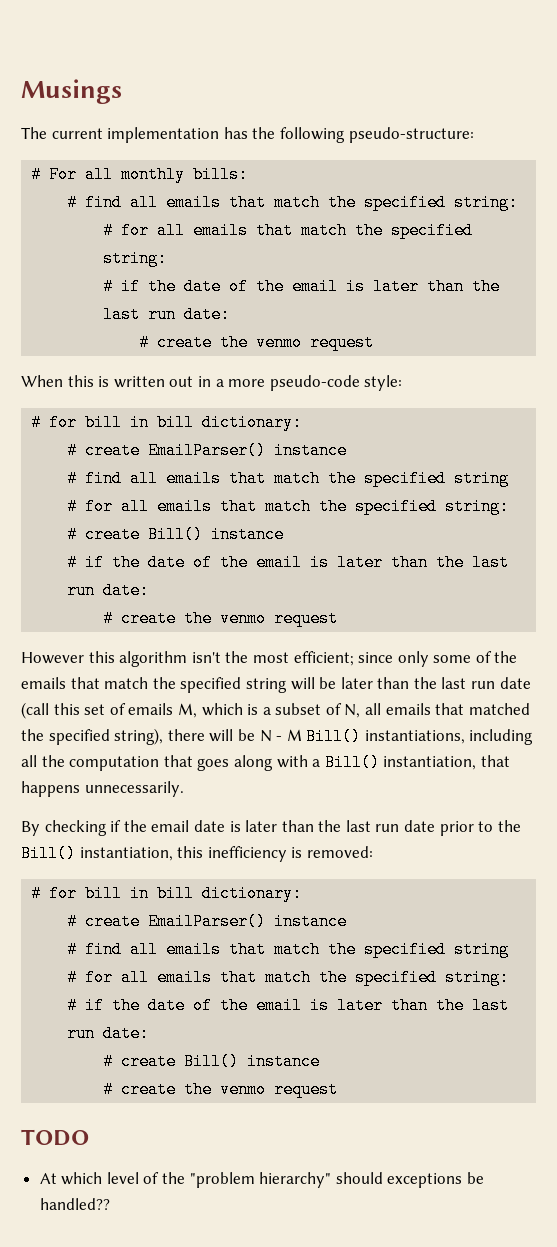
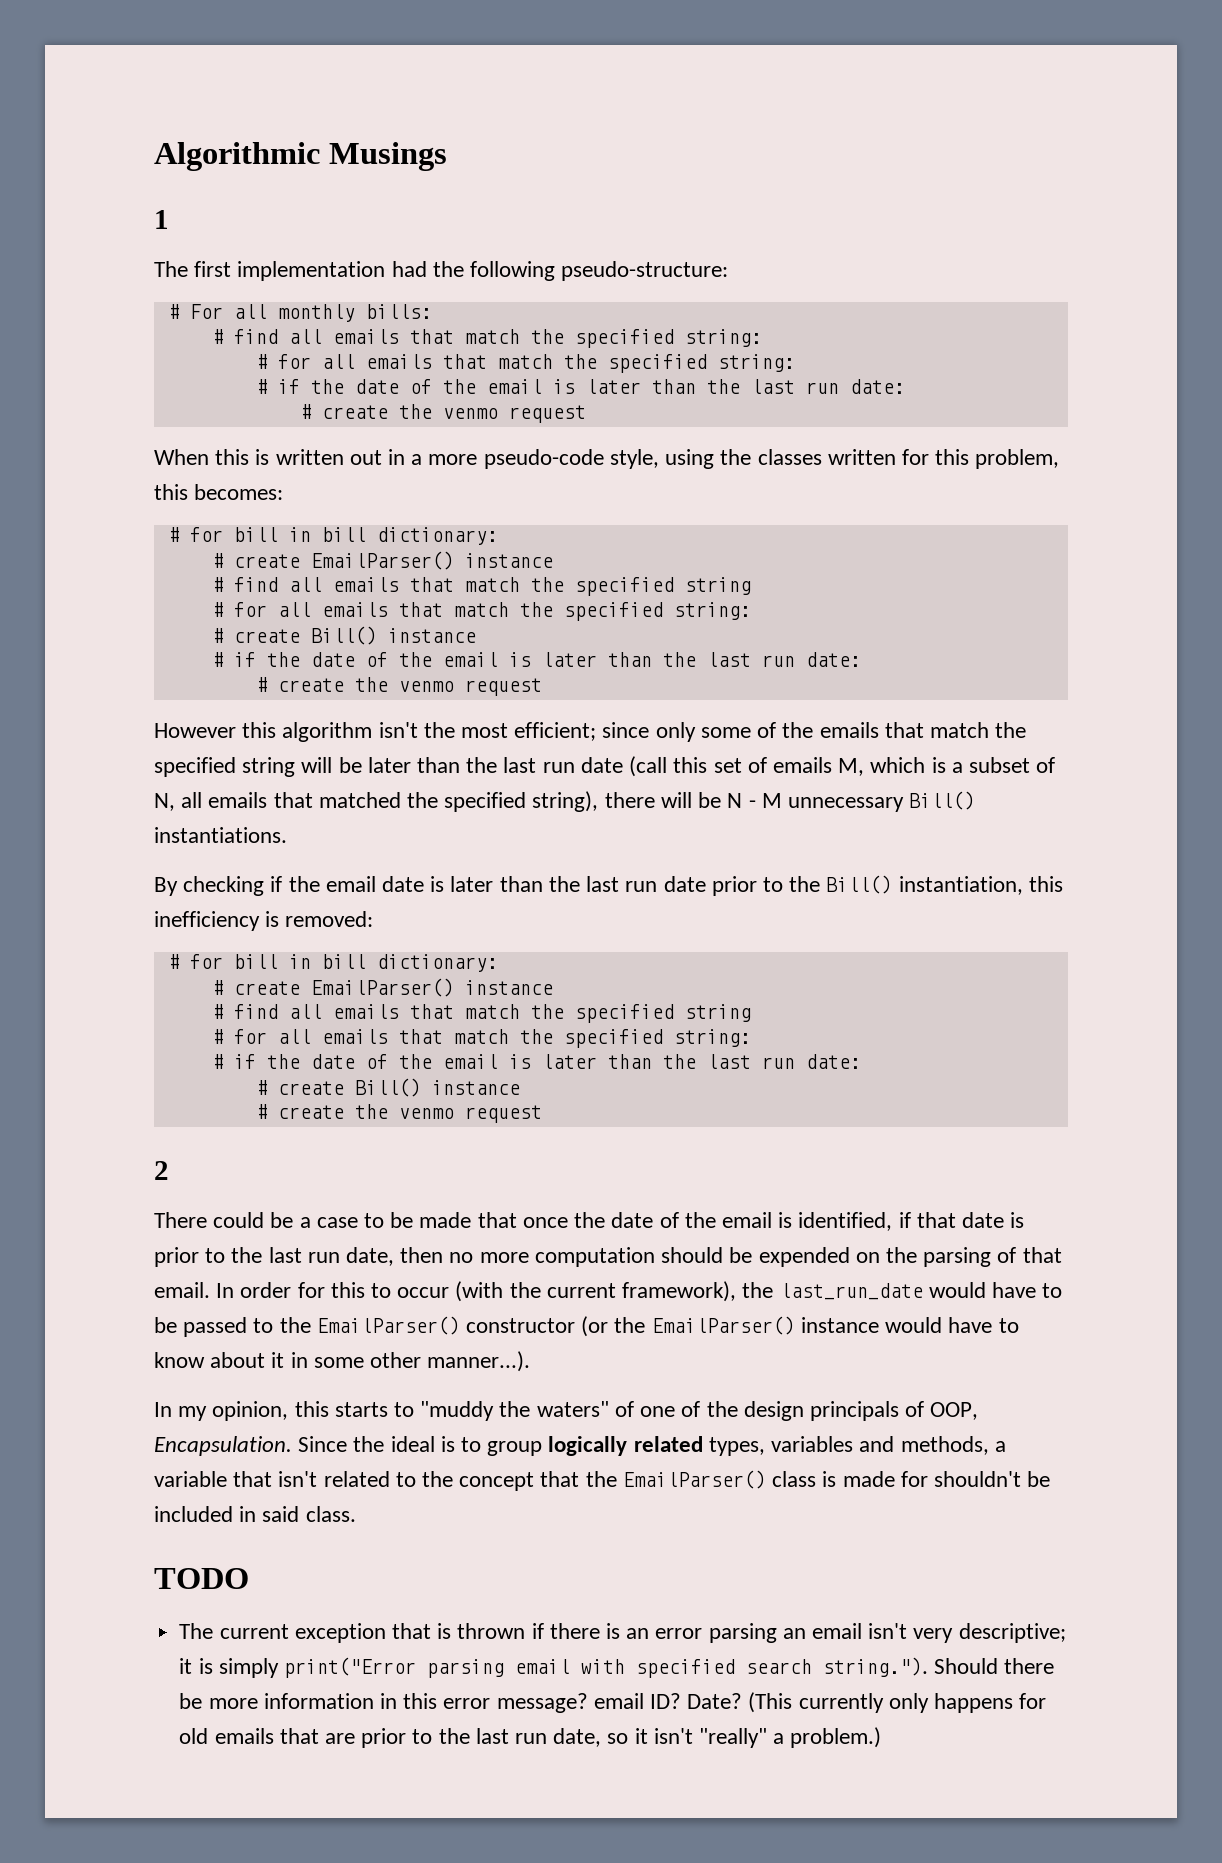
- Musings
+ Algorithmic Musings
- The current implementation has the following pseudo-structure:
+ 1
+ The first implementation had the following pseudo-structure:
- When this is written out in a more pseudo-code style:
+ When this is written out in a more pseudo-code style, using the classes written for this problem, this becomes:
- However this algorithm isn't the most efficient; since only some of the emails that match the specified string will be later than the last run date (call this set of emails M, which is a subset of N, all emails that matched the specified string), there will be N - M Bill() instantiations, including all the computation that goes along with a Bill() instantiation, that happens unnecessarily.
+ However this algorithm isn't the most efficient; since only some of the emails that match the specified string will be later than the last run date (call this set of emails M, which is a subset of N, all emails that matched the specified string), there will be N - M unnecessary Bill() instantiations.
+ 2
+ There could be a case to be made that once the date of the email is identified, if that date is prior to the last run date, then no more computation should be expended on the parsing of that email. In order for this to occur (with the current framework), the last_run_date would have to be passed to the EmailParser() constructor (or the EmailParser() instance would have to know about it in some other manner...).
+ In my opinion, this starts to "muddy the waters" of one of the design principals of OOP, Encapsulation. Since the ideal is to group logically related types, variables and methods, a variable that isn't related to the concept that the EmailParser() class is made for shouldn't be included in said class.
  TODO
- At which level of the "problem hierarchy" should exceptions be handled??
+ The current exception that is thrown if there is an error parsing an email isn't very descriptive; it is simply print("Error parsing email with specified search string."). Should there be more information in this error message? email ID? Date? (This currently only happens for old emails that are prior to the last run date, so it isn't "really" a problem.)

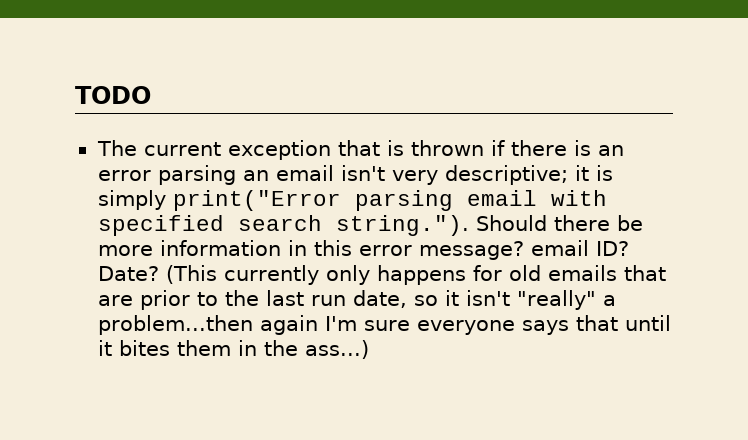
- Algorithmic Musings
- 1
- The first implementation had the following pseudo-structure:
- # For all monthly bills:
- # find all emails that match the specified string:
- # for all emails that match the specified string:
- # if the date of the email is later than the last run date:
- # create the venmo request
- When this is written out in a more pseudo-code style, using the classes written for this problem, this becomes:
- # for bill in bill dictionary:
- # create EmailParser() instance
- # find all emails that match the specified string
- # for all emails that match the specified string:
- # create Bill() instance
- # if the date of the email is later than the last run date:
- # create the venmo request
- However this algorithm isn't the most efficient; since only some of the emails that match the specified string will be later than the last run date (call this set of emails M, which is a subset of N, all emails that matched the specified string), there will be N - M unnecessary Bill() instantiations.
- By checking if the email date is later than the last run date prior to the Bill() instantiation, this inefficiency is removed:
- # for bill in bill dictionary:
- # create EmailParser() instance
- # find all emails that match the specified string
- # for all emails that match the specified string:
- # if the date of the email is later than the last run date:
- # create Bill() instance
- # create the venmo request
- 2
- There could be a case to be made that once the date of the email is identified, if that date is prior to the last run date, then no more computation should be expended on the parsing of that email. In order for this to occur (with the current framework), the last_run_date would have to be passed to the EmailParser() constructor (or the EmailParser() instance would have to know about it in some other manner...).
- In my opinion, this starts to "muddy the waters" of one of the design principals of OOP, Encapsulation. Since the ideal is to group logically related types, variables and methods, a variable that isn't related to the concept that the EmailParser() class is made for shouldn't be included in said class.
- (This currently only happens for old emails that are prior to the last run date, so it isn't "really" a problem.)
+ (This currently only happens for old emails that are prior to the last run date, so it isn't "really" a problem...then again I'm sure everyone says that until it bites them in the ass...)

